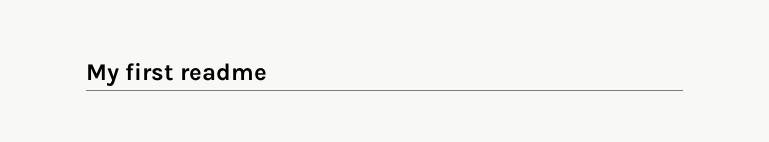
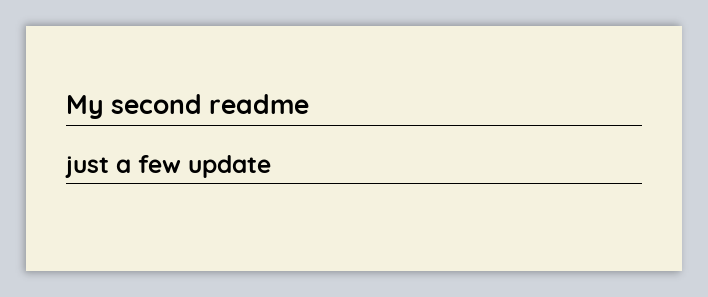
- My first readme
+ My second readme
+ just a few update

